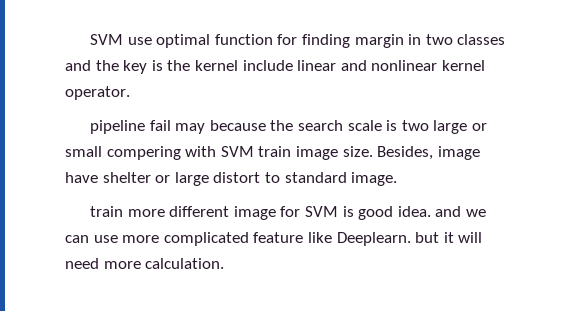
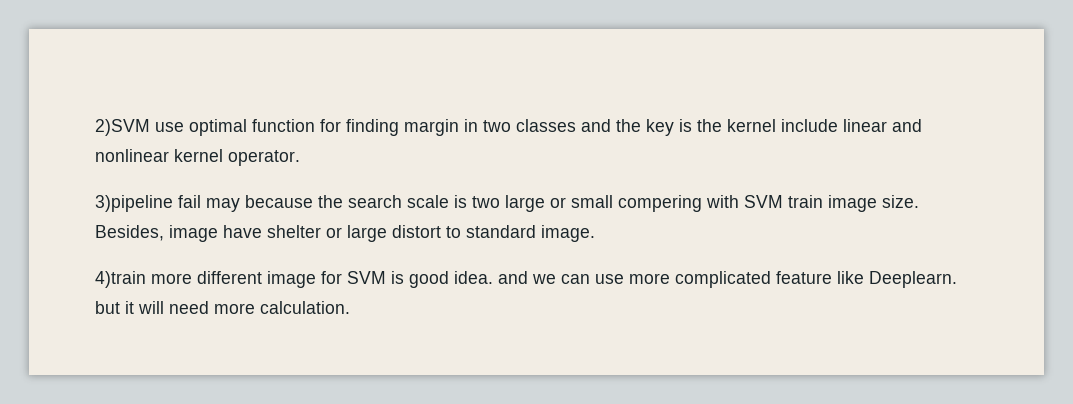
- SVM use optimal function for finding margin in two classes and the key is the kernel include linear and nonlinear kernel operator.
+ 2)SVM use optimal function for finding margin in two classes and the key is the kernel include linear and nonlinear kernel operator.
- pipeline fail may because the search scale is two large or small compering with SVM train image size.
+ 3)pipeline fail may because the search scale is two large or small compering with SVM train image size.
- train more different image for SVM is good idea. and we can use more complicated feature like Deeplearn. but it will need more calculation.
+ 4)train more different image for SVM is good idea. and we can use more complicated feature like Deeplearn. but it will need more calculation.

